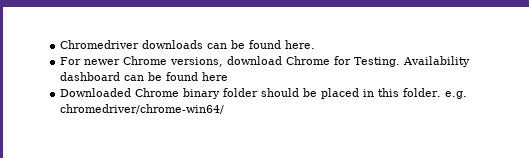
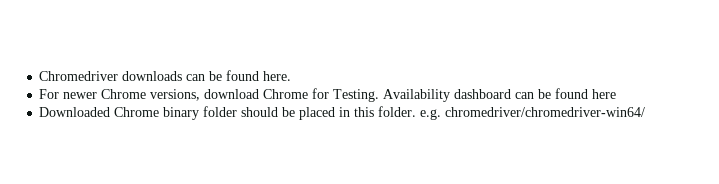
- Downloaded Chrome binary folder should be placed in this folder. e.g. chromedriver/chrome-win64/
+ Downloaded Chrome binary folder should be placed in this folder. e.g. chromedriver/chromedriver-win64/

